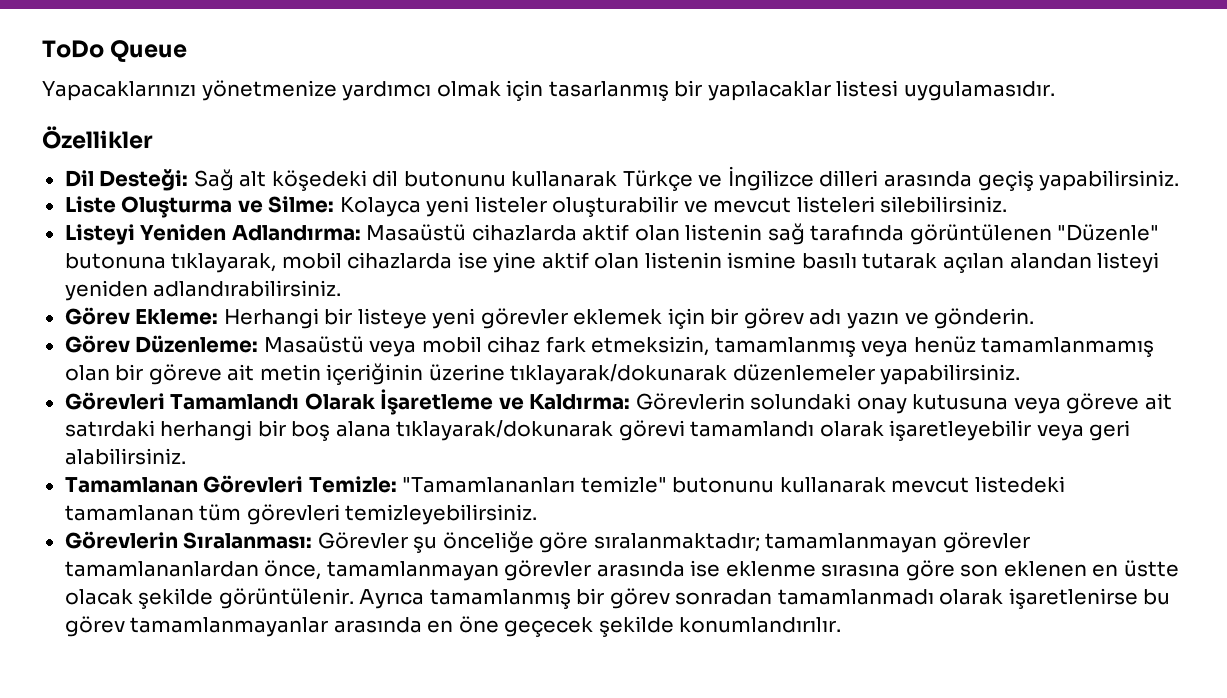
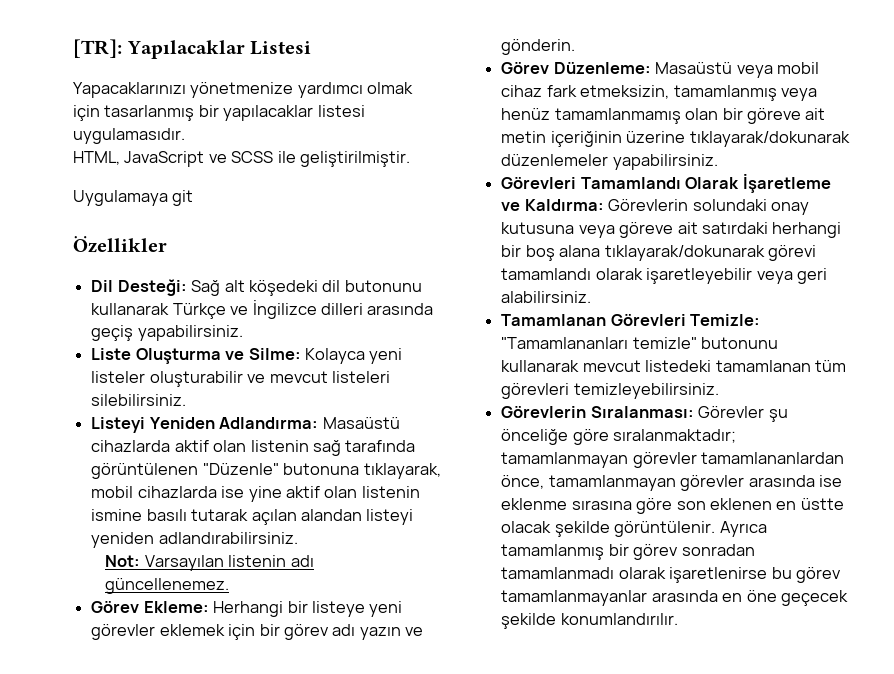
- ToDo Queue
+ [TR]: Yapılacaklar Listesi
+ HTML, JavaScript ve SCSS ile geliştirilmiştir.
+ Uygulamaya git
+ Not: Varsayılan listenin adı güncellenemez.

